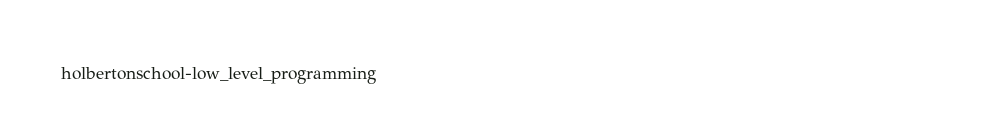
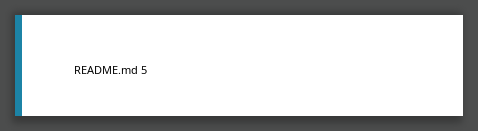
- holbertonschool-low_level_programming
+ README.md 5

